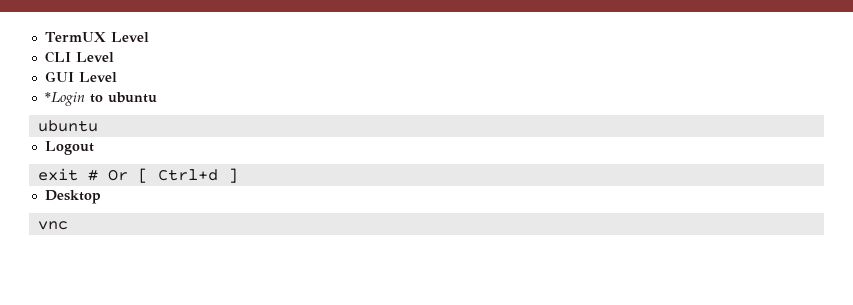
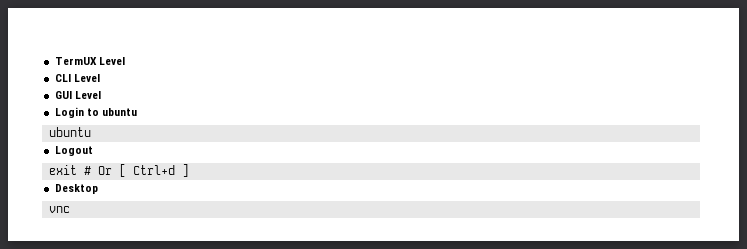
- *Login to ubuntu
+ Login to ubuntu

